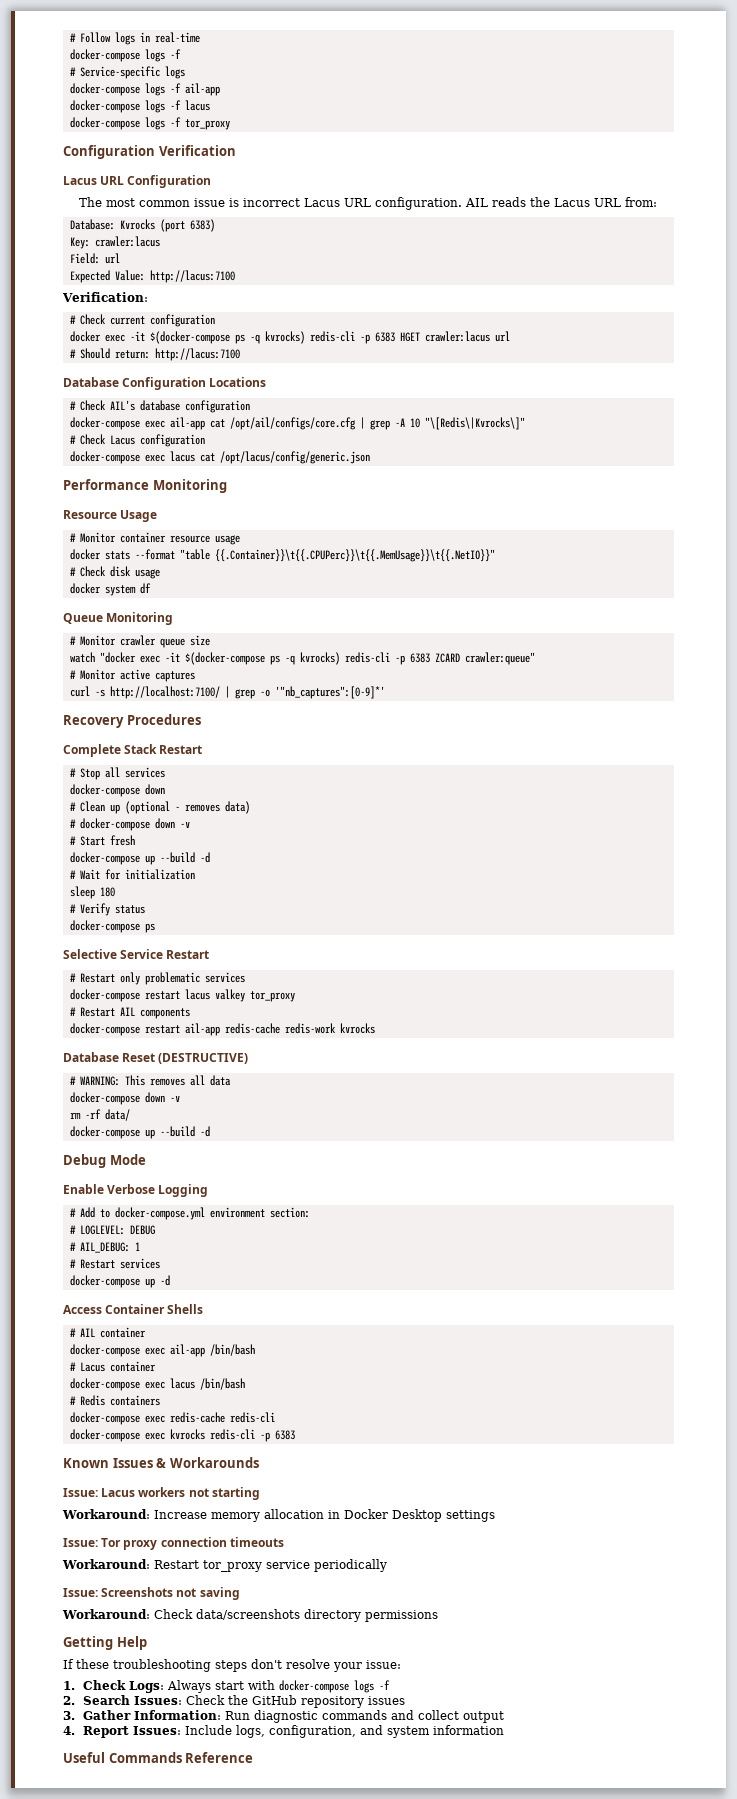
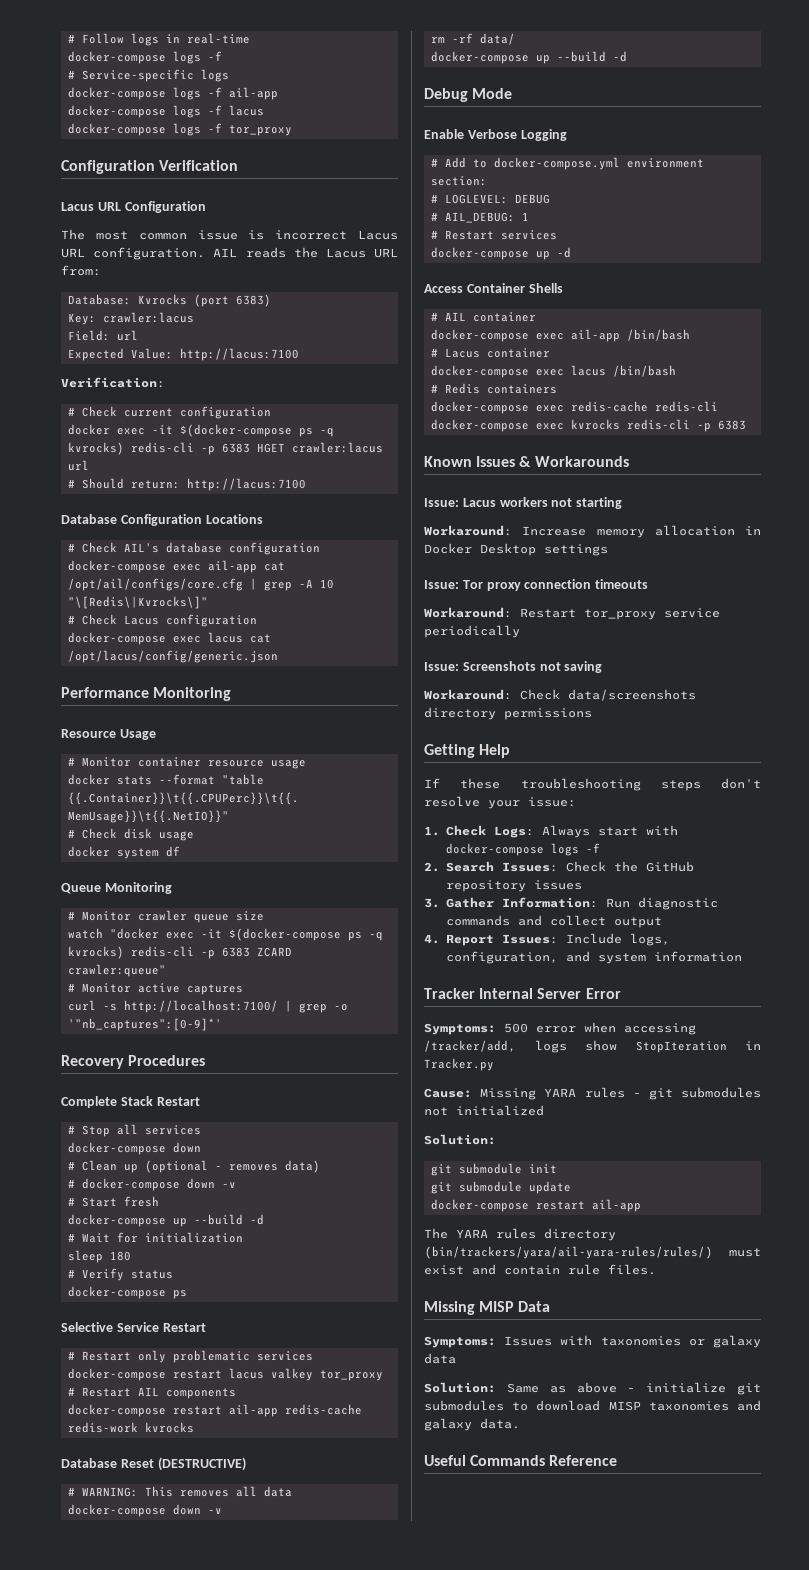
+ Tracker Internal Server Error
+ Symptoms: 500 error when accessing /tracker/add, logs show StopIteration in Tracker.py
+ Cause: Missing YARA rules - git submodules not initialized
+ Solution:
+ git submodule init
+ git submodule update
+ docker-compose restart ail-app
+ The YARA rules directory (bin/trackers/yara/ail-yara-rules/rules/) must exist and contain rule files.
+ Missing MISP Data
+ Symptoms: Issues with taxonomies or galaxy data
+ Solution: Same as above - initialize git submodules to download MISP taxonomies and galaxy data.

